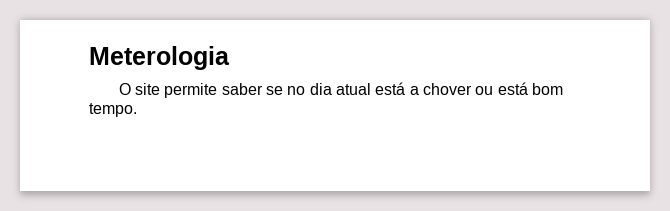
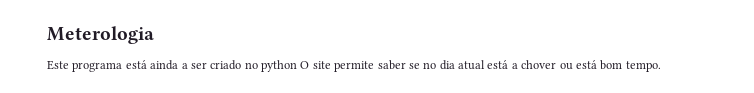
- O site permite saber se no dia atual está a chover ou está bom tempo.
+ Este programa está ainda a ser criado no python O site permite saber se no dia atual está a chover ou está bom tempo.

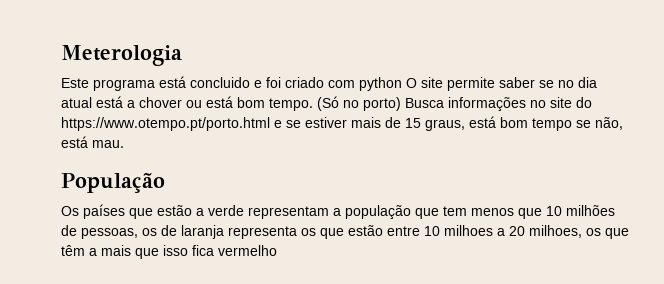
- Este programa está ainda a ser criado no python O site permite saber se no dia atual está a chover ou está bom tempo.
+ Este programa está concluido e foi criado com python O site permite saber se no dia atual está a chover ou está bom tempo.
+ (Só no porto) Busca informações no site do https://www.otempo.pt/porto.html e se estiver mais de 15 graus, está bom tempo se não, está mau.
+ População
+ Os países que estão a verde representam a população que tem menos que 10 milhões de pessoas, os de laranja representa os que estão entre 10 milhoes a 20 milhoes, os que têm a mais que isso fica vermelho

